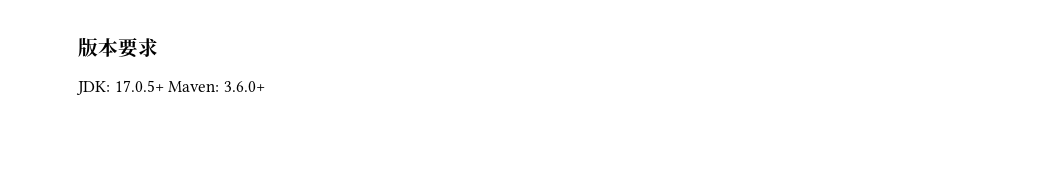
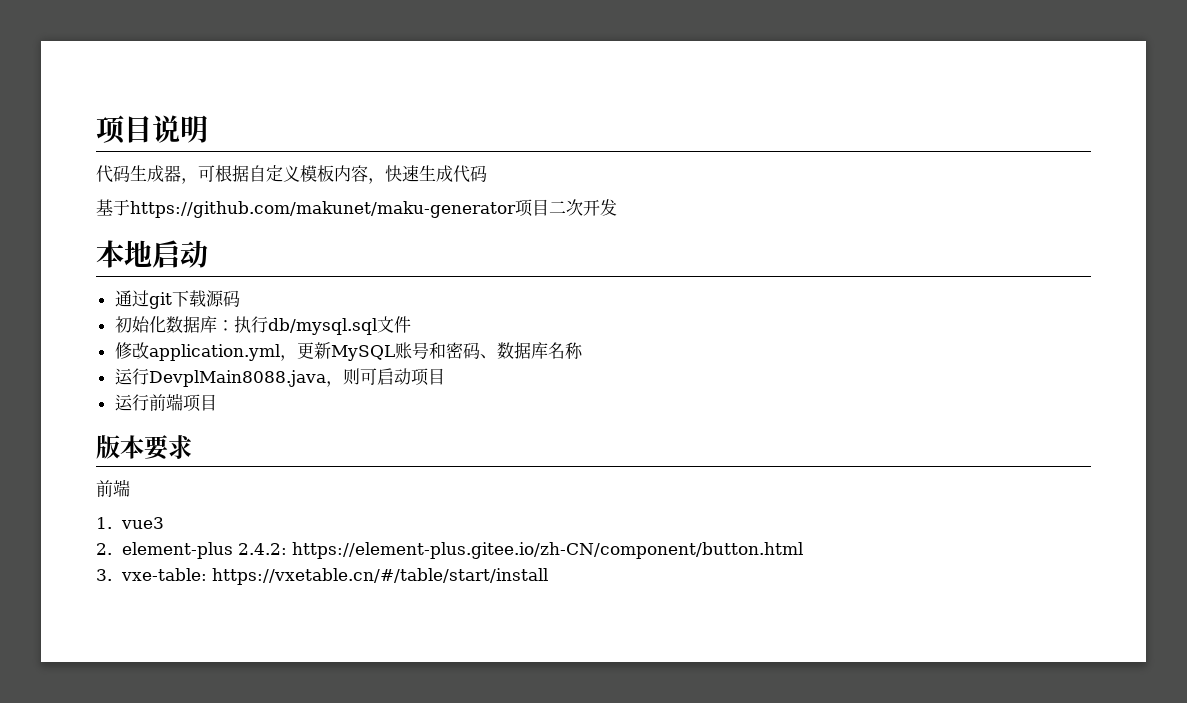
+ 项目说明
+ 代码生成器，可根据自定义模板内容，快速生成代码
+ 基于https://github.com/makunet/maku-generator项目二次开发
+ 本地启动
+ 通过git下载源码
+ 初始化数据库：执行db/mysql.sql文件
+ 修改application.yml，更新MySQL账号和密码、数据库名称
+ 运行DevplMain8088.java，则可启动项目
+ 运行前端项目
  版本要求
- JDK: 17.0.5+ Maven: 3.6.0+
+ 前端
+ 1. vue3
+ 2. element-plus 2.4.2: https://element-plus.gitee.io/zh-CN/component/button.html
+ 3. vxe-table: https://vxetable.cn/#/table/start/install

